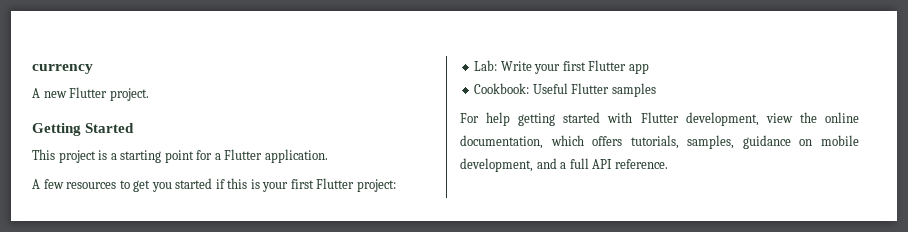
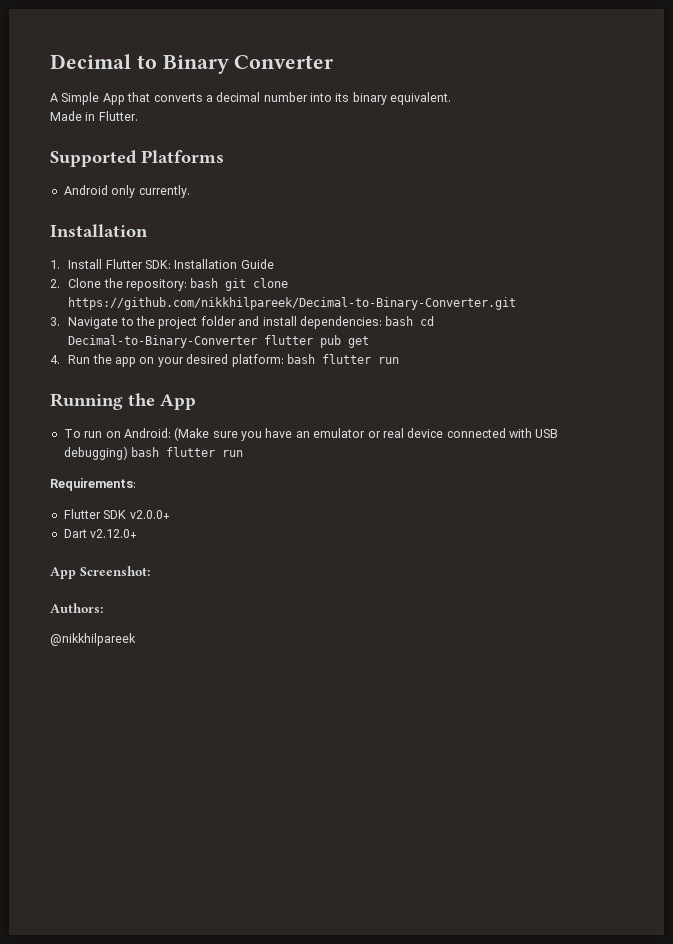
- currency
- A new Flutter project.
- Getting Started
- This project is a starting point for a Flutter application.
- A few resources to get you started if this is your first Flutter project:
- Lab: Write your first Flutter app
- Cookbook: Useful Flutter samples
- For help getting started with Flutter development, view the online documentation, which offers tutorials, samples, guidance on mobile development, and a full API reference.
+ Decimal to Binary Converter
+ A Simple App that converts a decimal number into its binary equivalent.
+ Made in Flutter.
+ Supported Platforms
+ Android only currently.
+ Installation
+ 1. Install Flutter SDK: Installation Guide
+ 2. Clone the repository: bash git clone https://github.com/nikkhilpareek/Decimal-to-Binary-Converter.git
+ 3. Navigate to the project folder and install dependencies: bash cd Decimal-to-Binary-Converter flutter pub get
+ 4. Run the app on your desired platform: bash flutter run
+ Running the App
+ To run on Android: (Make sure you have an emulator or real device connected with USB debugging) bash flutter run
+ Requirements:
+ Flutter SDK v2.0.0+
+ Dart v2.12.0+
+ App Screenshot:
+ Authors:
+ @nikkhilpareek

